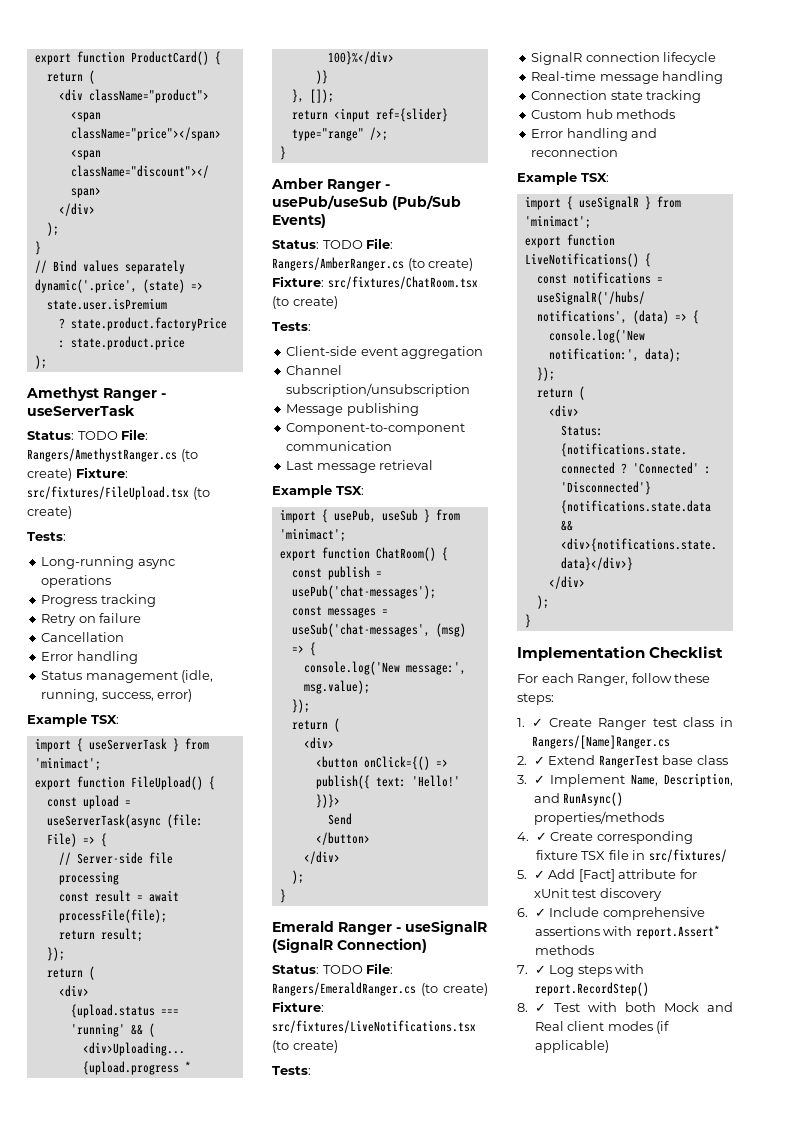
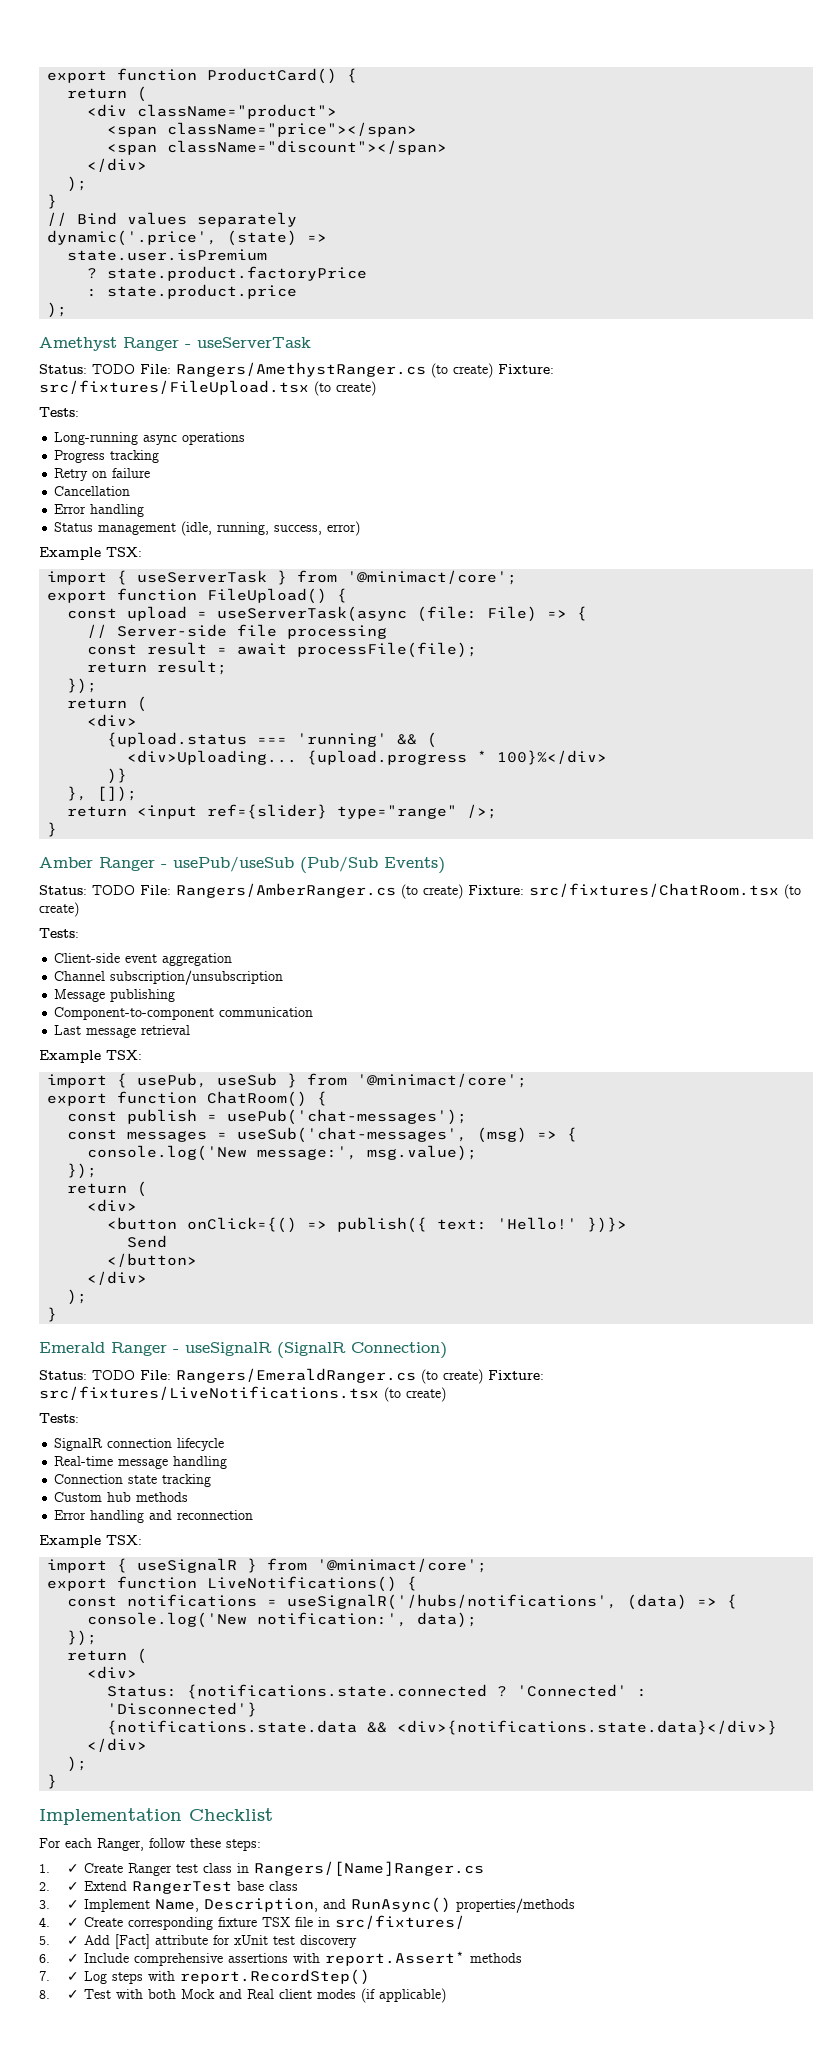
- import { useServerTask } from 'minimact';
+ import { useServerTask } from '@minimact/core';
- import { usePub, useSub } from 'minimact';
+ import { usePub, useSub } from '@minimact/core';
- import { useSignalR } from 'minimact';
+ import { useSignalR } from '@minimact/core';

